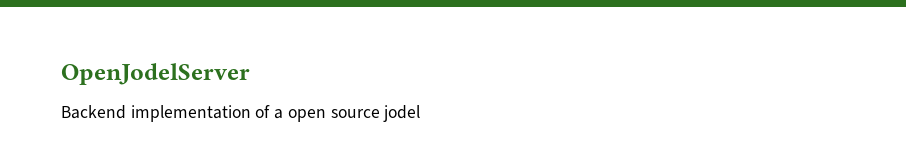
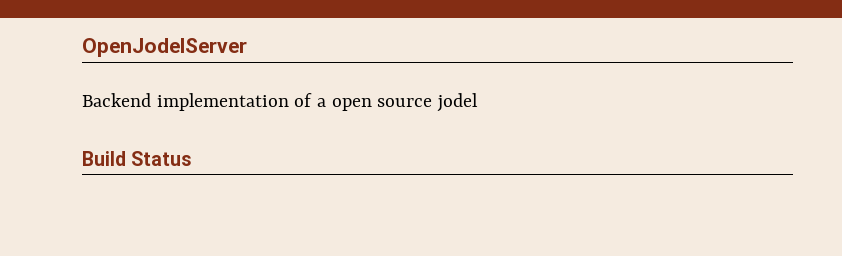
+ Build Status

